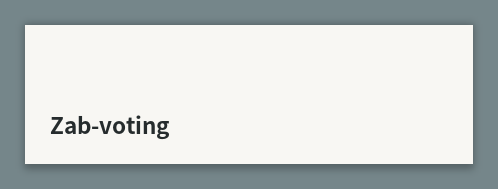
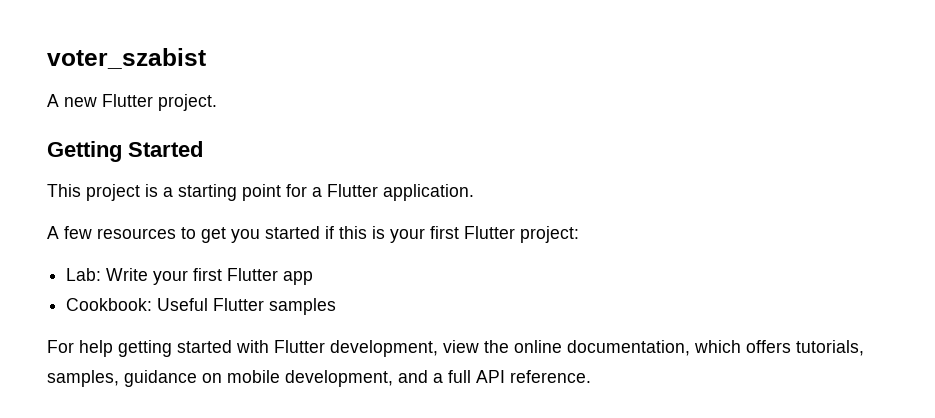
- Zab-voting
+ voter_szabist
+ A new Flutter project.
+ Getting Started
+ This project is a starting point for a Flutter application.
+ A few resources to get you started if this is your first Flutter project:
+ Lab: Write your first Flutter app
+ Cookbook: Useful Flutter samples
+ For help getting started with Flutter development, view the online documentation, which offers tutorials, samples, guidance on mobile development, and a full API reference.

